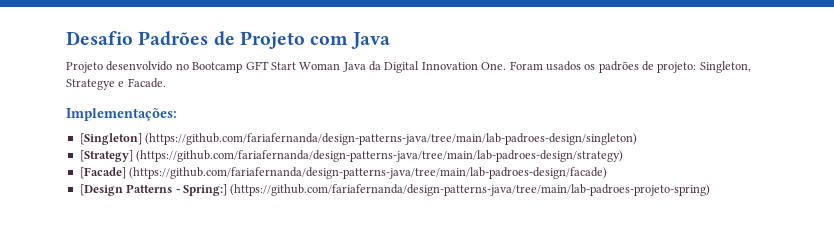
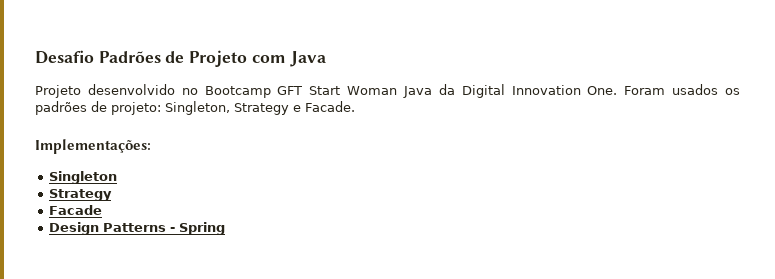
- Projeto desenvolvido no Bootcamp GFT Start Woman Java da Digital Innovation One. Foram usados os padrões de projeto: Singleton, Strategye e Facade.
+ Projeto desenvolvido no Bootcamp GFT Start Woman Java da Digital Innovation One. Foram usados os padrões de projeto: Singleton, Strategy e Facade.
- [Singleton] (https://github.com/fariafernanda/design-patterns-java/tree/main/lab-padroes-design/singleton)
- [Strategy] (https://github.com/fariafernanda/design-patterns-java/tree/main/lab-padroes-design/strategy)
- [Facade] (https://github.com/fariafernanda/design-patterns-java/tree/main/lab-padroes-design/facade)
- [Design Patterns - Spring:] (https://github.com/fariafernanda/design-patterns-java/tree/main/lab-padroes-projeto-spring)
+ Singleton
+ Strategy
+ Facade
+ Design Patterns - Spring

